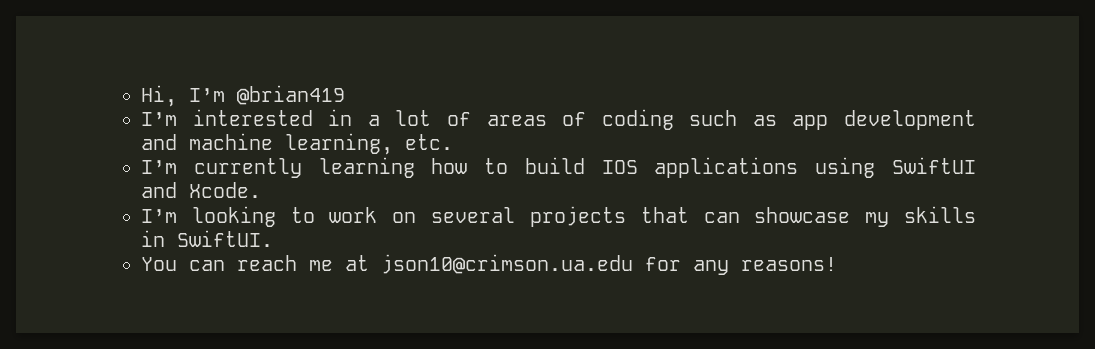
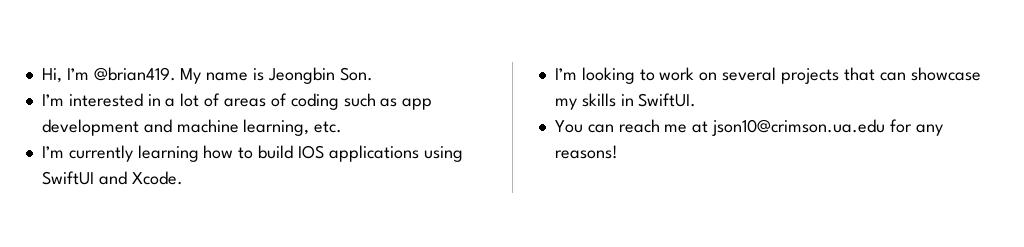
- Hi, I’m @brian419
+ Hi, I’m @brian419. My name is Jeongbin Son.

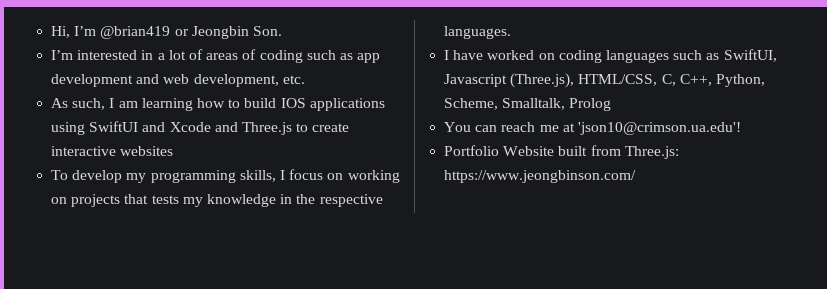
- Hi, I’m @brian419. My name is Jeongbin Son.
+ Hi, I’m @brian419 or Jeongbin Son.
- I’m interested in a lot of areas of coding such as app development and machine learning, etc.
+ I’m interested in a lot of areas of coding such as app development and web development, etc.
- I’m currently learning how to build IOS applications using SwiftUI and Xcode.
- I’m looking to work on several projects that can showcase my skills in SwiftUI.
+ As such, I am learning how to build IOS applications using SwiftUI and Xcode and Three.js to create interactive websites
+ To develop my programming skills, I focus on working on projects that tests my knowledge in the respective languages.
+ I have worked on coding languages such as SwiftUI, Javascript (Three.js), HTML/CSS, C, C++, Python, Scheme, Smalltalk, Prolog
- You can reach me at json10@crimson.ua.edu for any reasons!
+ You can reach me at 'json10@crimson.ua.edu'!
+ Portfolio Website built from Three.js: https://www.jeongbinson.com/

